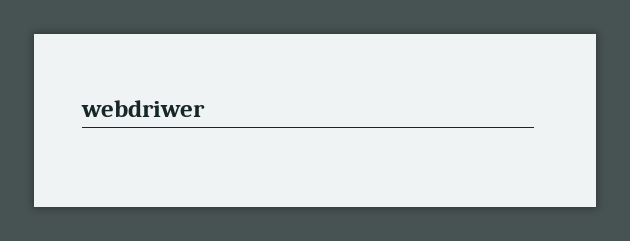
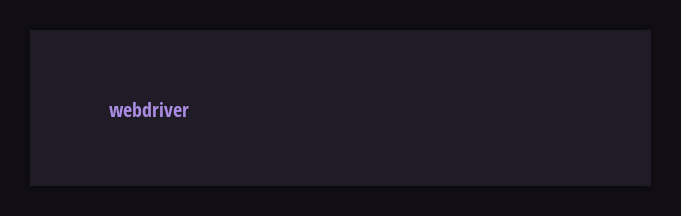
- webdriwer
+ webdriver

